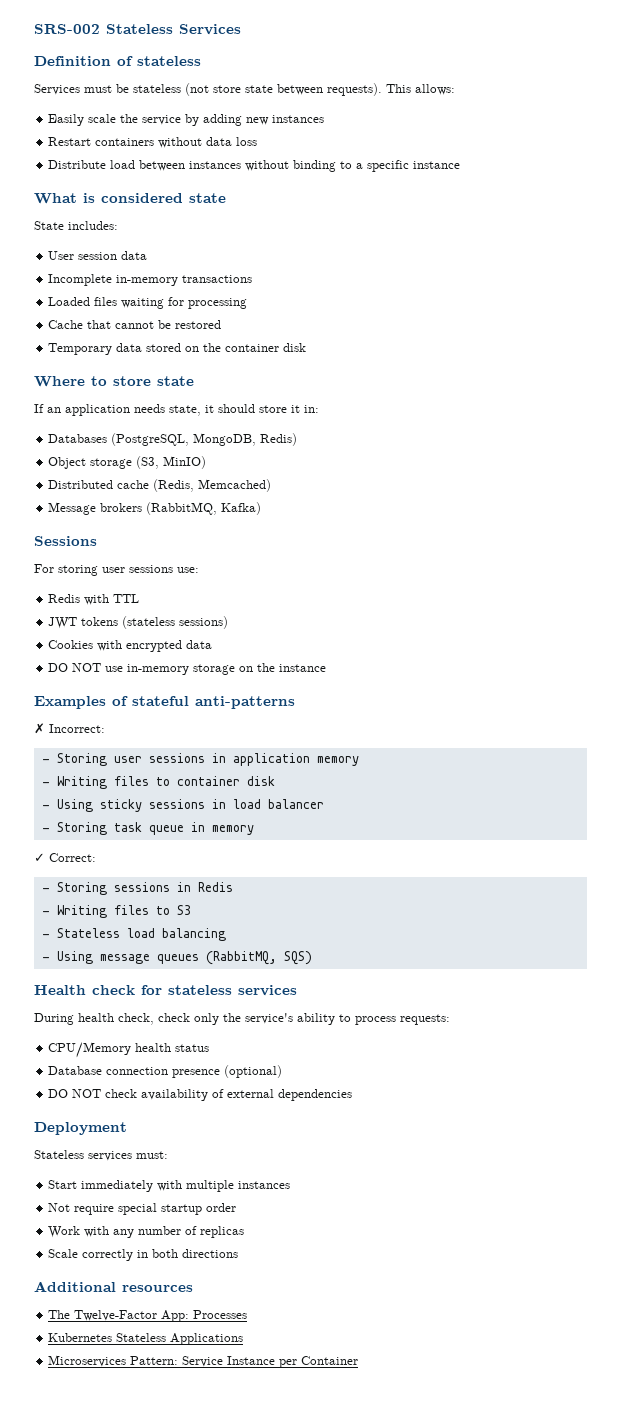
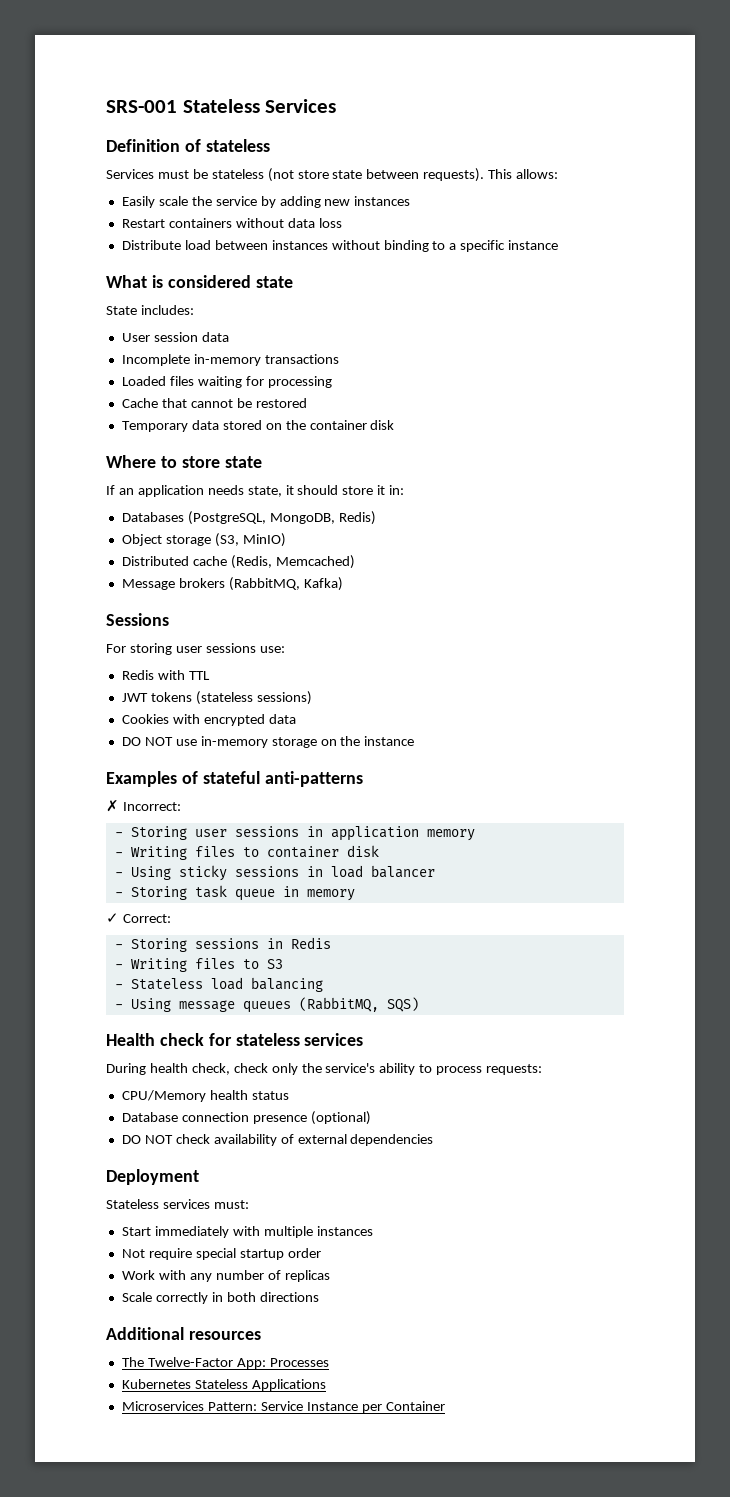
- SRS-002 Stateless Services
+ SRS-001 Stateless Services

